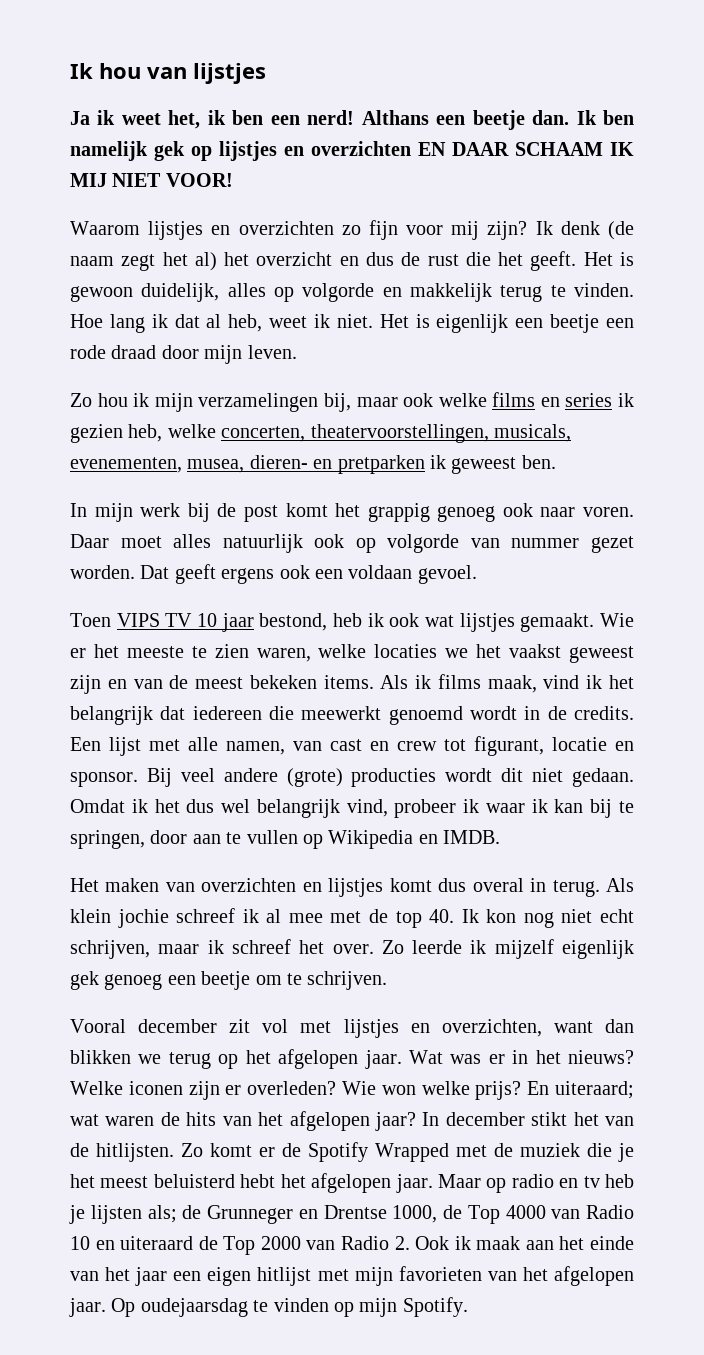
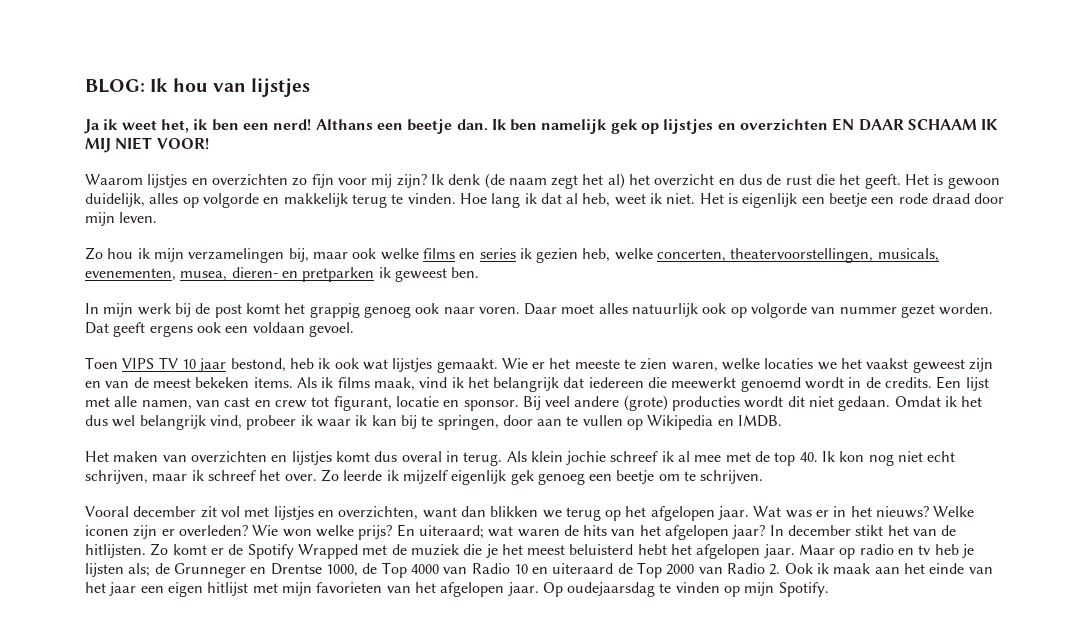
- Ik hou van lijstjes
+ BLOG: Ik hou van lijstjes

